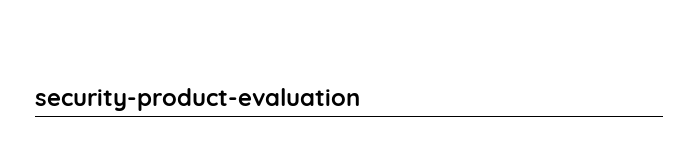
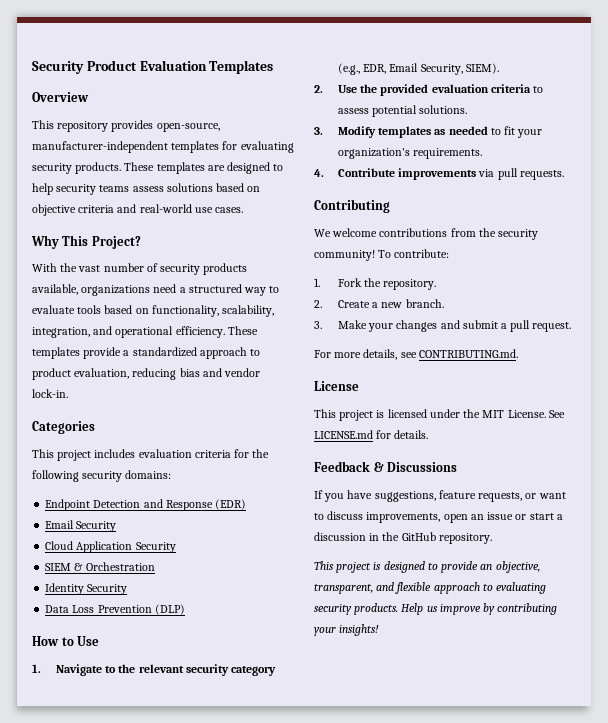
- security-product-evaluation
+ Security Product Evaluation Templates
+ Overview
+ This repository provides open-source, manufacturer-independent templates for evaluating security products. These templates are designed to help security teams assess solutions based on objective criteria and real-world use cases.
+ Why This Project?
+ With the vast number of security products available, organizations need a structured way to evaluate tools based on functionality, scalability, integration, and operational efficiency. These templates provide a standardized approach to product evaluation, reducing bias and vendor lock-in.
+ Categories
+ This project includes evaluation criteria for the following security domains:
+ Endpoint Detection and Response (EDR)
+ Email Security
+ Cloud Application Security
+ SIEM & Orchestration
+ Identity Security
+ Data Loss Prevention (DLP)
+ How to Use
+ 1. Navigate to the relevant security category (e.g., EDR, Email Security, SIEM).
+ 2. Use the provided evaluation criteria to assess potential solutions.
+ 3. Modify templates as needed to fit your organization's requirements.
+ 4. Contribute improvements via pull requests.
+ Contributing
+ We welcome contributions from the security community! To contribute:
+ 1. Fork the repository.
+ 2. Create a new branch.
+ 3. Make your changes and submit a pull request.
+ For more details, see CONTRIBUTING.md.
+ License
+ This project is licensed under the MIT License. See LICENSE.md for details.
+ Feedback & Discussions
+ If you have suggestions, feature requests, or want to discuss improvements, open an issue or start a discussion in the GitHub repository.
+ This project is designed to provide an objective, transparent, and flexible approach to evaluating security products. Help us improve by contributing your insights!

